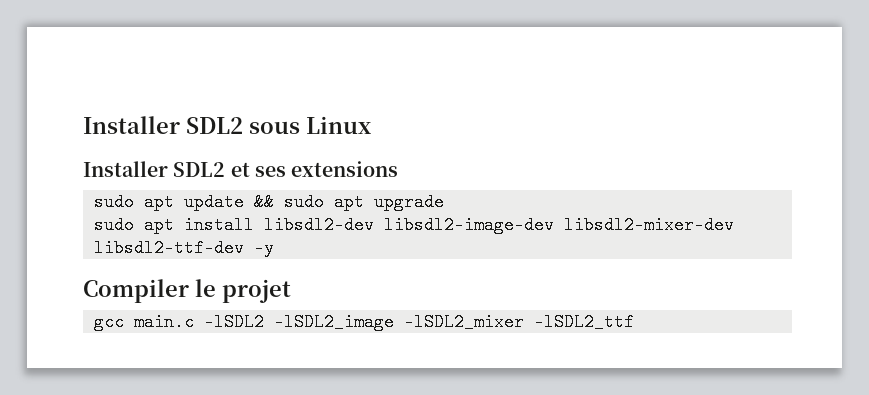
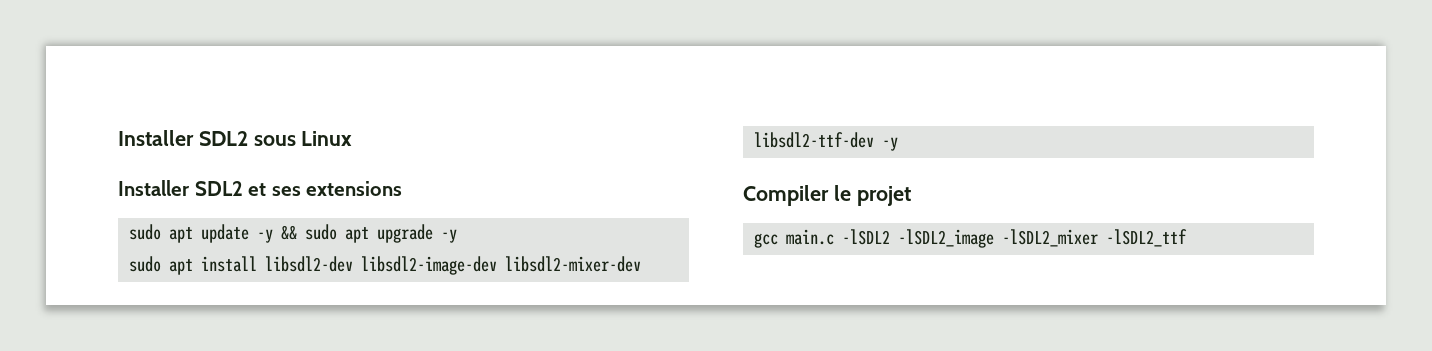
- sudo apt update && sudo apt upgrade
+ sudo apt update -y && sudo apt upgrade -y

